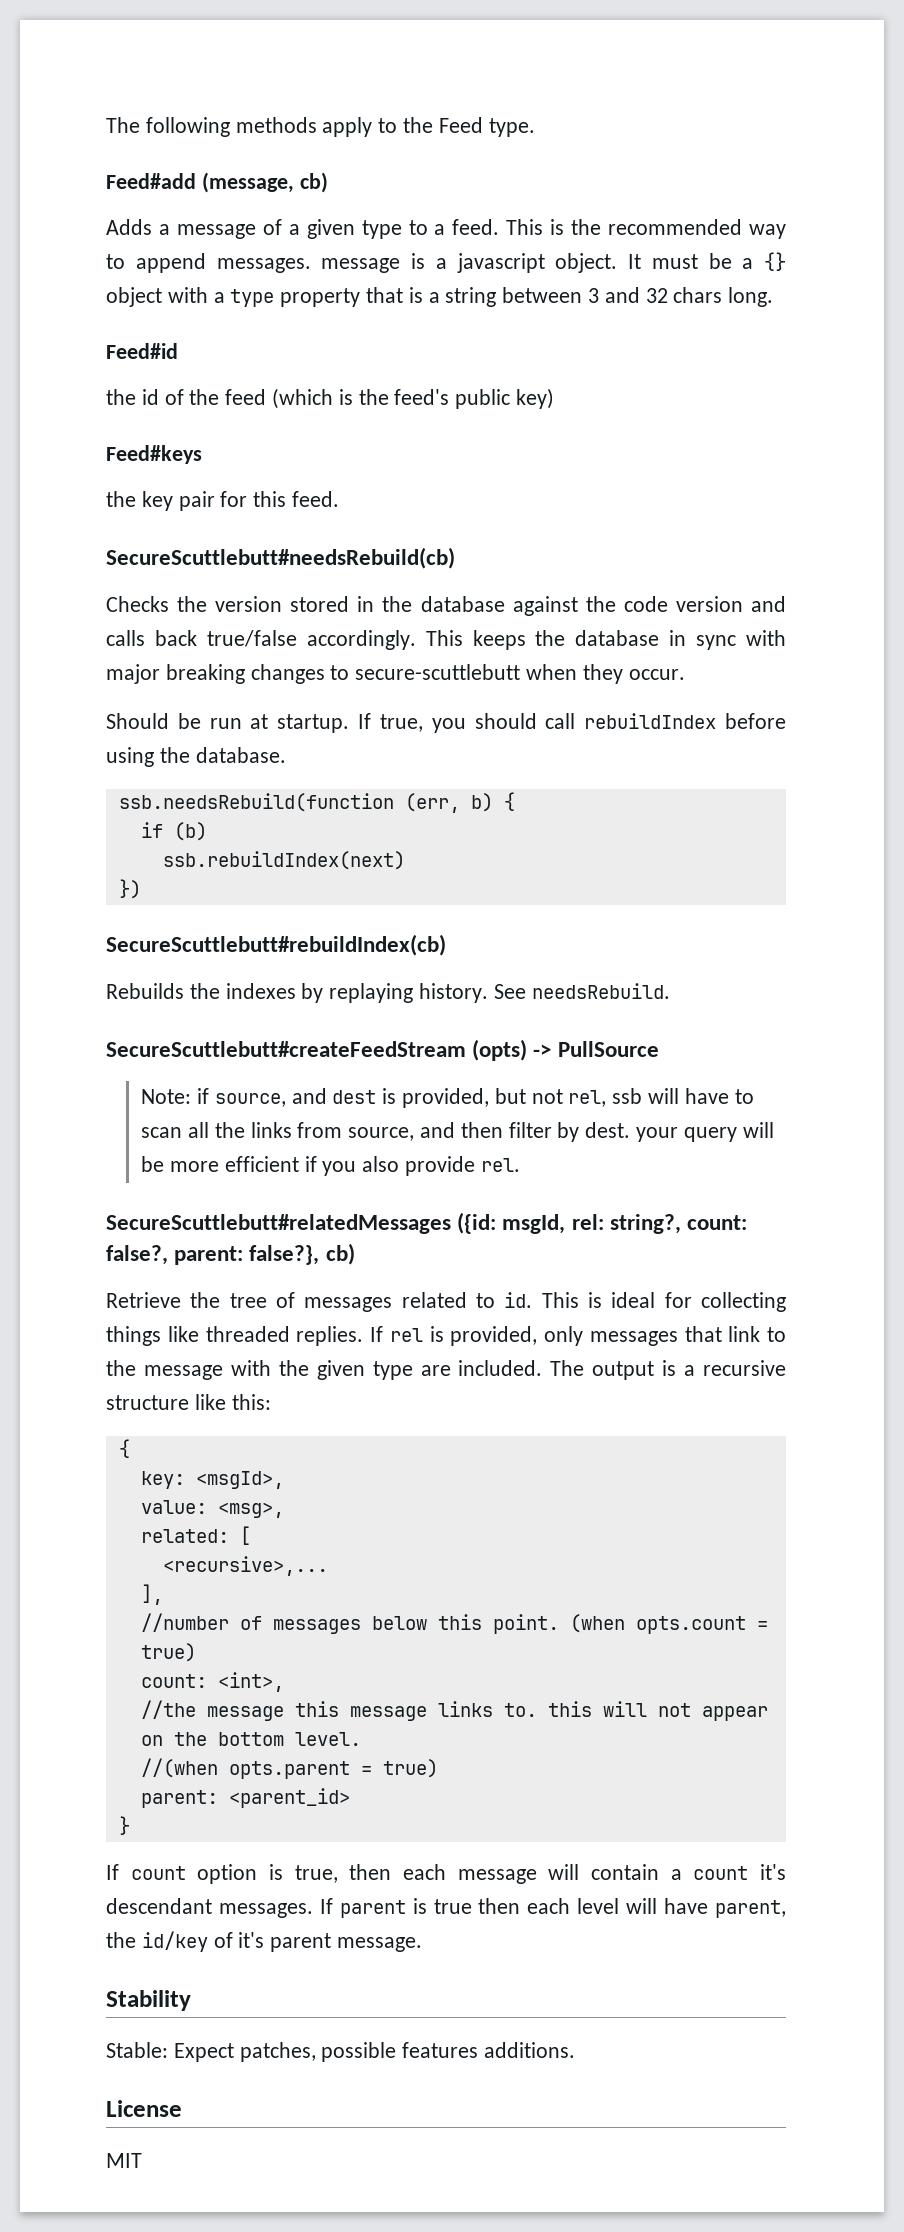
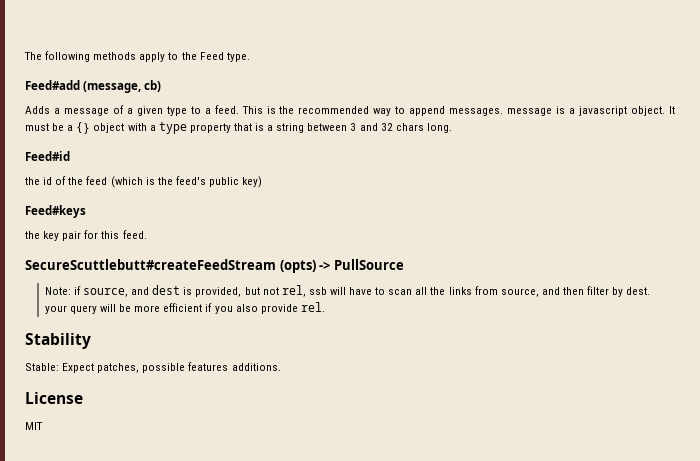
- SecureScuttlebutt#needsRebuild(cb)
- Checks the version stored in the database against the code version and calls back true/false accordingly. This keeps the database in sync with major breaking changes to secure-scuttlebutt when they occur.
- Should be run at startup. If true, you should call rebuildIndex before using the database.
- ssb.needsRebuild(function (err, b) {
- if (b)
- ssb.rebuildIndex(next)
- })
- SecureScuttlebutt#rebuildIndex(cb)
- Rebuilds the indexes by replaying history. See needsRebuild.
- SecureScuttlebutt#relatedMessages ({id: msgId, rel: string?, count: false?, parent: false?}, cb)
- Retrieve the tree of messages related to id. This is ideal for collecting things like threaded replies. If rel is provided, only messages that link to the message with the given type are included. The output is a recursive structure like this:
- {
- key: <msgId>,
- value: <msg>,
- related: [
- <recursive>,...
- ],
- //number of messages below this point. (when opts.count = true)
- count: <int>,
- //the message this message links to. this will not appear on the bottom level.
- //(when opts.parent = true)
- parent: <parent_id>
- }
- If count option is true, then each message will contain a count it's descendant messages. If parent is true then each level will have parent, the id/key of it's parent message.

